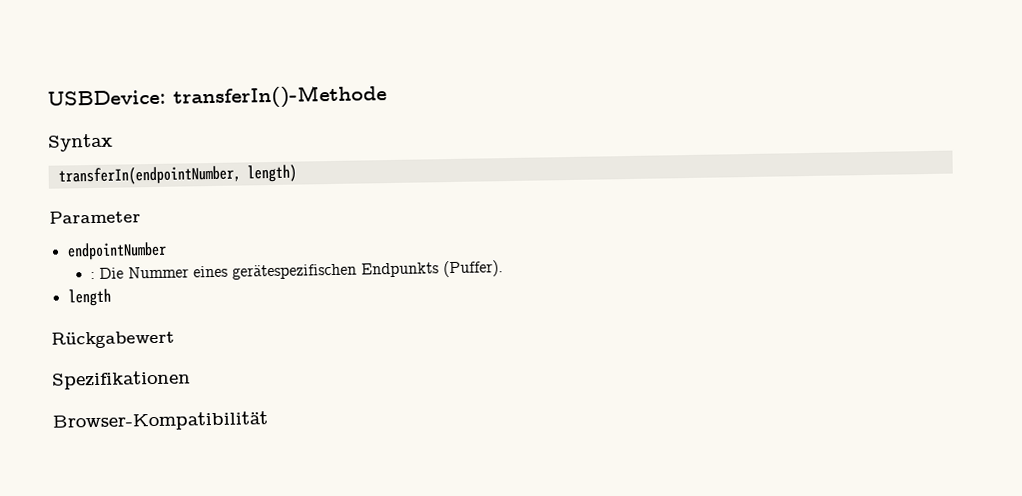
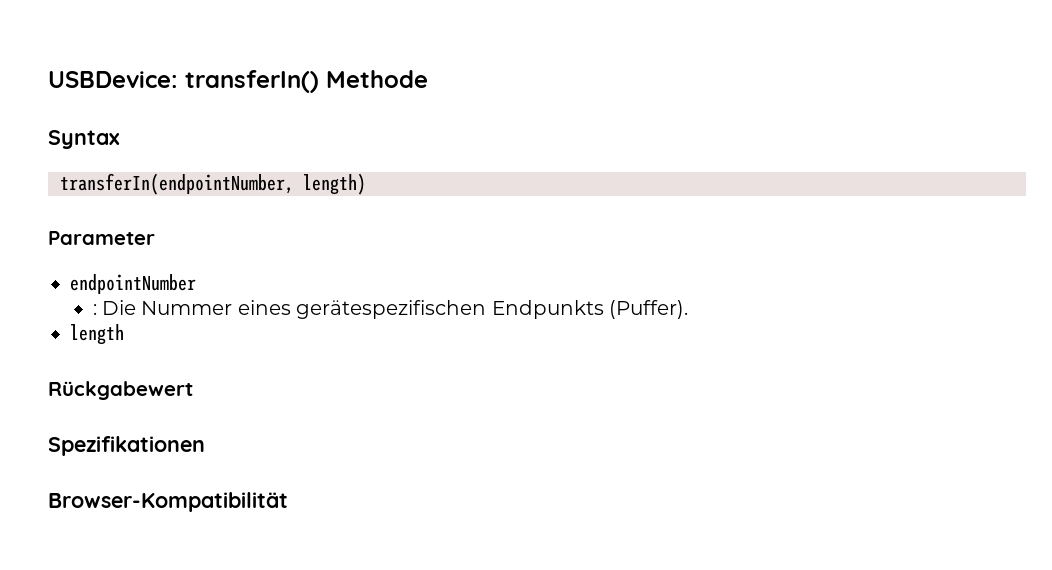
- USBDevice: transferIn()-Methode
+ USBDevice: transferIn() Methode

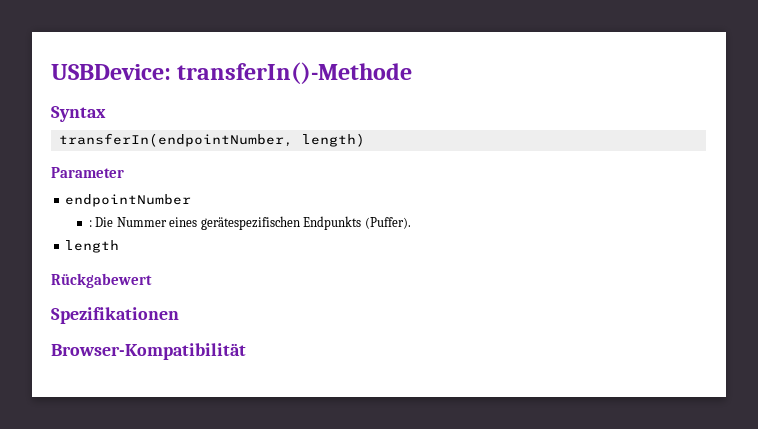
- USBDevice: transferIn() Methode
+ USBDevice: transferIn()-Methode

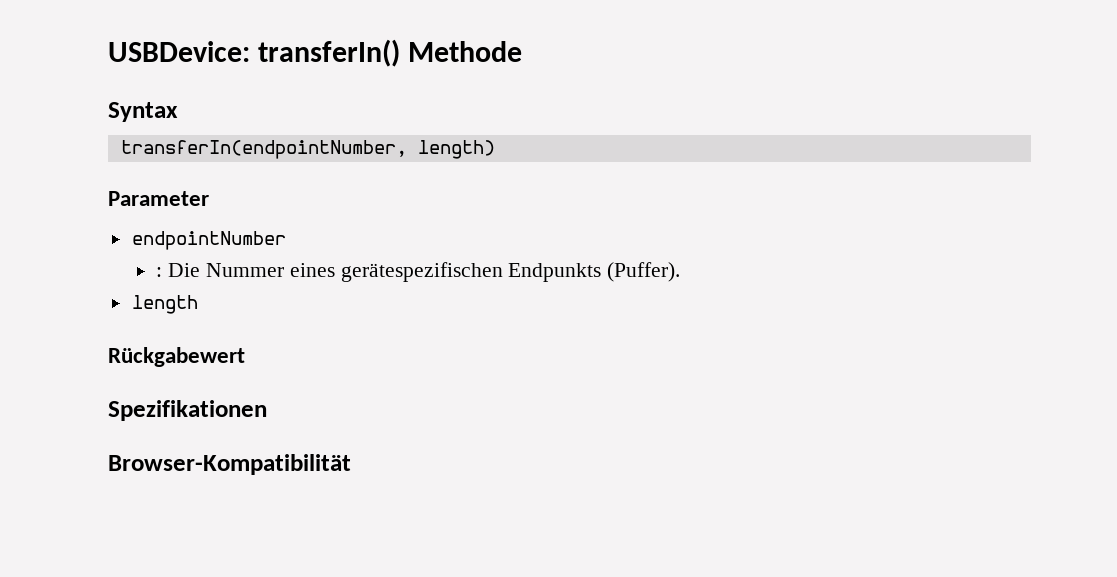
- USBDevice: transferIn()-Methode
+ USBDevice: transferIn() Methode

